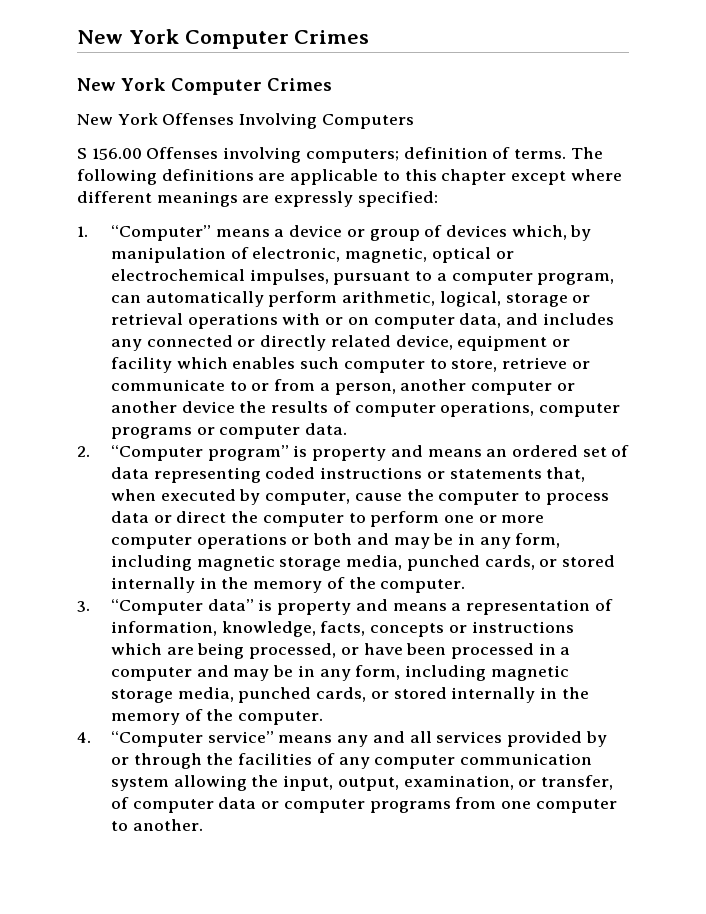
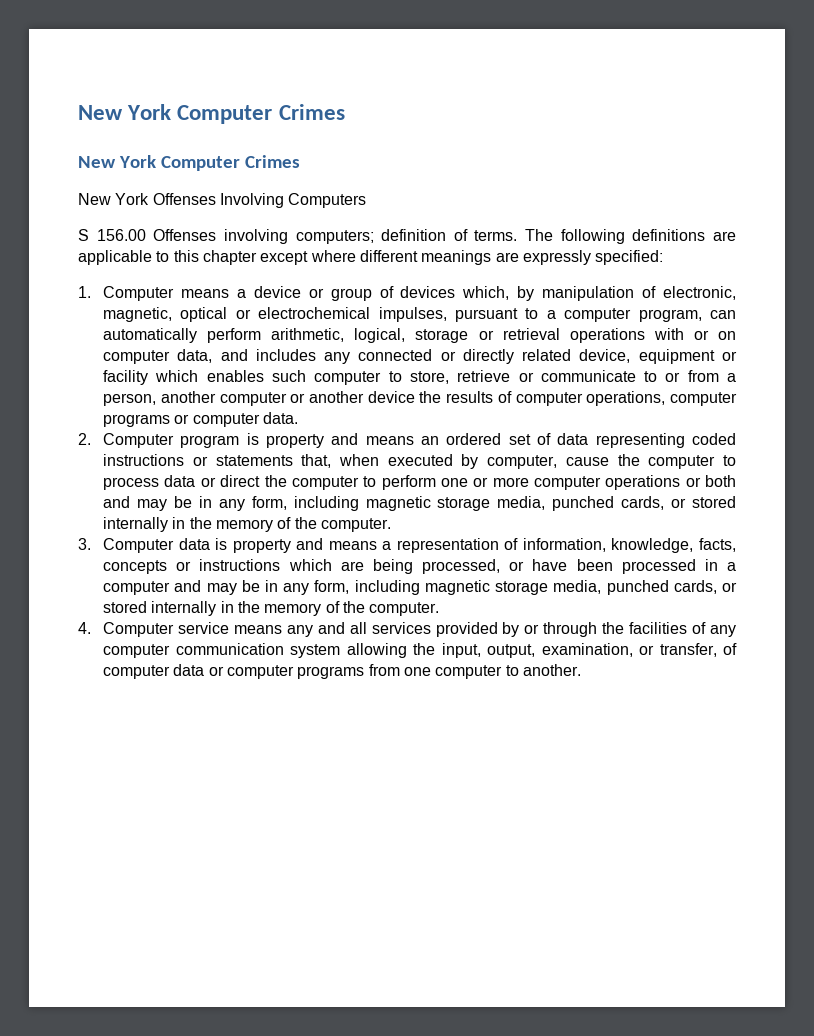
- 1. “Computer” means a device or group of devices which, by manipulation of electronic, magnetic, optical or electrochemical impulses, pursuant to a computer program, can automatically perform arithmetic, logical, storage or retrieval operations with or on computer data, and includes any connected or directly related device, equipment or facility which enables such computer to store, retrieve or communicate to or from a person, another computer or another device the results of computer operations, computer programs or computer data.
+ 1. Computer means a device or group of devices which, by manipulation of electronic, magnetic, optical or electrochemical impulses, pursuant to a computer program, can automatically perform arithmetic, logical, storage or retrieval operations with or on computer data, and includes any connected or directly related device, equipment or facility which enables such computer to store, retrieve or communicate to or from a person, another computer or another device the results of computer operations, computer programs or computer data.
- 2. “Computer program” is property and means an ordered set of data representing coded instructions or statements that, when executed by computer, cause the computer to process data or direct the computer to perform one or more computer operations or both and may be in any form, including magnetic storage media, punched cards, or stored internally in the memory of the computer.
+ 2. Computer program is property and means an ordered set of data representing coded instructions or statements that, when executed by computer, cause the computer to process data or direct the computer to perform one or more computer operations or both and may be in any form, including magnetic storage media, punched cards, or stored internally in the memory of the computer.
- 3. “Computer data” is property and means a representation of information, knowledge, facts, concepts or instructions which are being processed, or have been processed in a computer and may be in any form, including magnetic storage media, punched cards, or stored internally in the memory of the computer.
+ 3. Computer data is property and means a representation of information, knowledge, facts, concepts or instructions which are being processed, or have been processed in a computer and may be in any form, including magnetic storage media, punched cards, or stored internally in the memory of the computer.
- 4. “Computer service” means any and all services provided by or through the facilities of any computer communication system allowing the input, output, examination, or transfer, of computer data or computer programs from one computer to another.
+ 4. Computer service means any and all services provided by or through the facilities of any computer communication system allowing the input, output, examination, or transfer, of computer data or computer programs from one computer to another.

